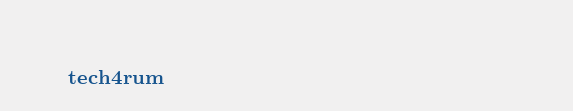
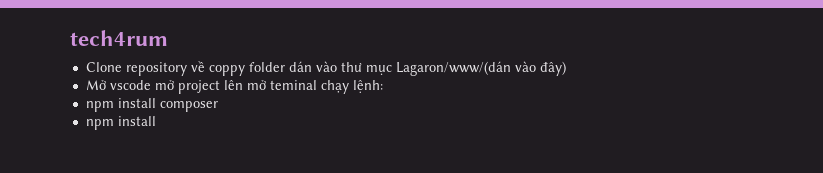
+ Clone repository về coppy folder dán vào thư mục Lagaron/www/(dán vào đây)
+ Mở vscode mở project lên mở teminal chạy lệnh:
+ npm install composer
+ npm install

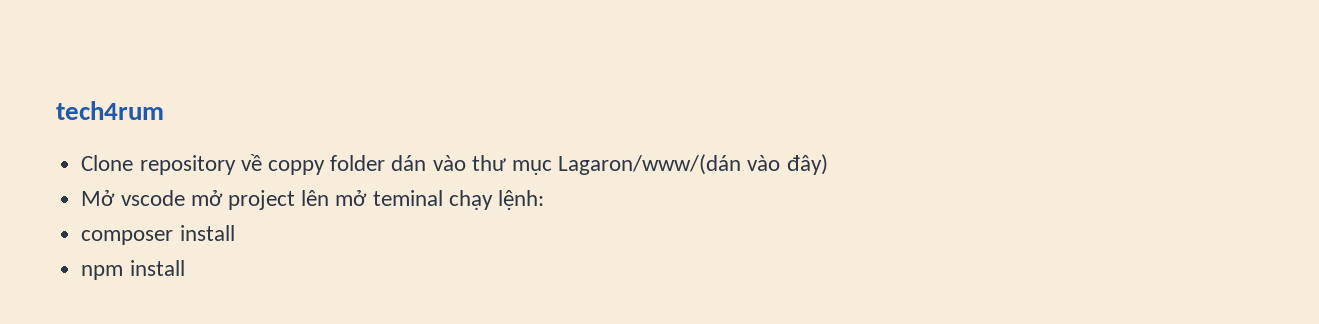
- npm install composer
+ composer install

